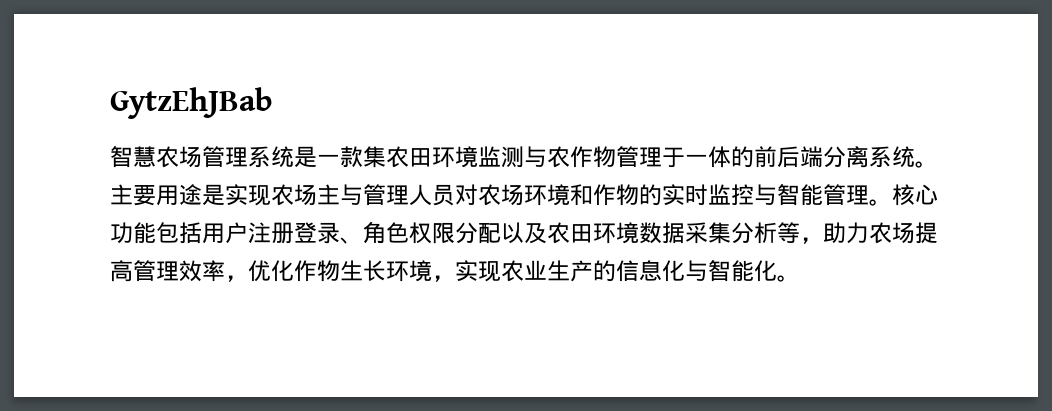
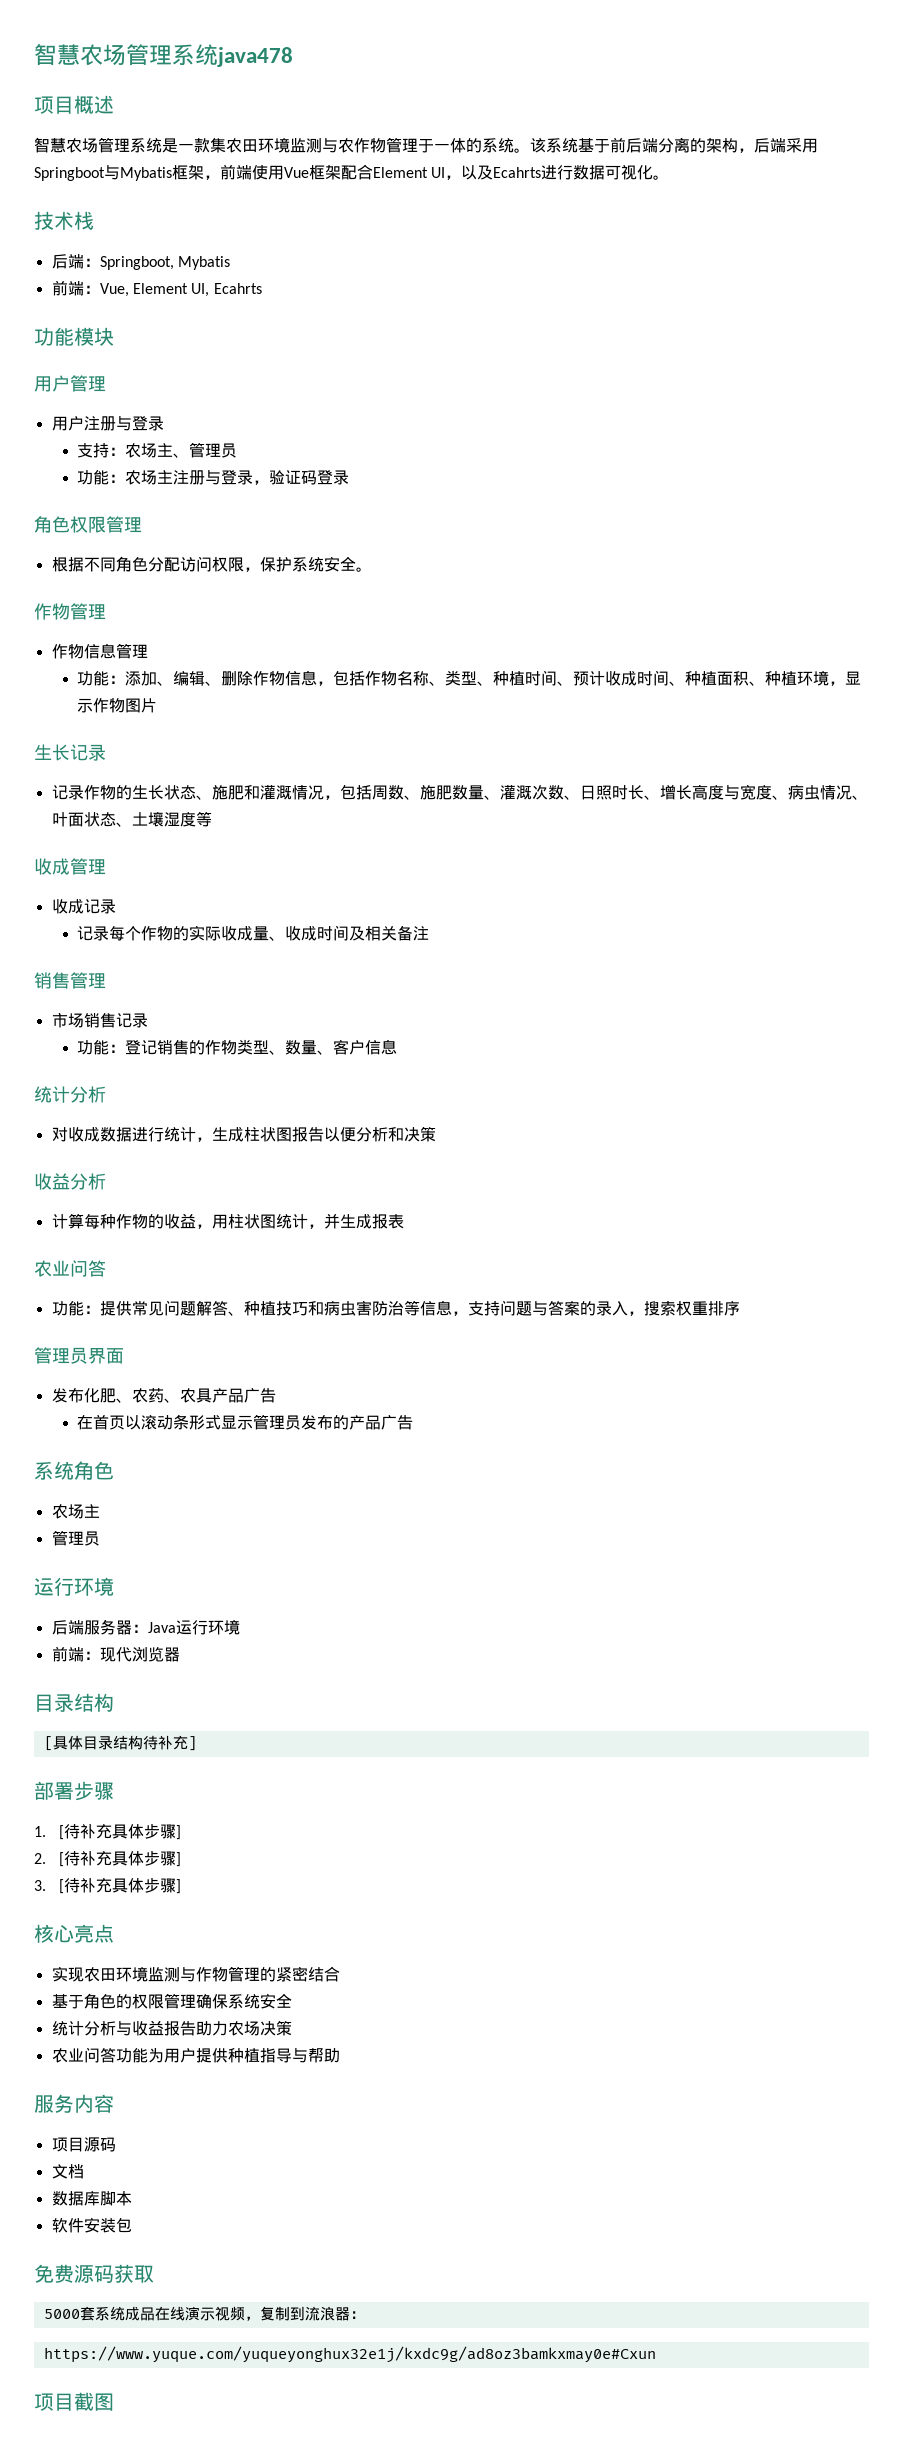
- GytzEhJBab
+ 智慧农场管理系统java478
+ 项目概述
- 智慧农场管理系统是一款集农田环境监测与农作物管理于一体的前后端分离系统。主要用途是实现农场主与管理人员对农场环境和作物的实时监控与智能管理。核心功能包括用户注册登录、角色权限分配以及农田环境数据采集分析等，助力农场提高管理效率，优化作物生长环境，实现农业生产的信息化与智能化。
+ 智慧农场管理系统是一款集农田环境监测与农作物管理于一体的系统。该系统基于前后端分离的架构，后端采用Springboot与Mybatis框架，前端使用Vue框架配合Element UI，以及Ecahrts进行数据可视化。
+ 技术栈
+ 后端：Springboot, Mybatis
+ 前端：Vue, Element UI, Ecahrts
+ 功能模块
+ 用户管理
+ 用户注册与登录
+ 支持：农场主、管理员
+ 功能：农场主注册与登录，验证码登录
+ 角色权限管理
+ 根据不同角色分配访问权限，保护系统安全。
+ 作物管理
+ 作物信息管理
+ 功能：添加、编辑、删除作物信息，包括作物名称、类型、种植时间、预计收成时间、种植面积、种植环境，显示作物图片
+ 生长记录
+ 记录作物的生长状态、施肥和灌溉情况，包括周数、施肥数量、灌溉次数、日照时长、增长高度与宽度、病虫情况、叶面状态、土壤湿度等
+ 收成管理
+ 收成记录
+ 记录每个作物的实际收成量、收成时间及相关备注
+ 销售管理
+ 市场销售记录
+ 功能：登记销售的作物类型、数量、客户信息
+ 统计分析
+ 对收成数据进行统计，生成柱状图报告以便分析和决策
+ 收益分析
+ 计算每种作物的收益，用柱状图统计，并生成报表
+ 农业问答
+ 功能：提供常见问题解答、种植技巧和病虫害防治等信息，支持问题与答案的录入，搜索权重排序
+ 管理员界面
+ 发布化肥、农药、农具产品广告
+ 在首页以滚动条形式显示管理员发布的产品广告
+ 系统角色
+ 农场主
+ 管理员
+ 运行环境
+ 后端服务器：Java运行环境
+ 前端：现代浏览器
+ 目录结构
+ [具体目录结构待补充]
+ 部署步骤
+ 1. [待补充具体步骤]
+ 2. [待补充具体步骤]
+ 3. [待补充具体步骤]
+ 核心亮点
+ 实现农田环境监测与作物管理的紧密结合
+ 基于角色的权限管理确保系统安全
+ 统计分析与收益报告助力农场决策
+ 农业问答功能为用户提供种植指导与帮助
+ 服务内容
+ 项目源码
+ 文档
+ 数据库脚本
+ 软件安装包
+ 免费源码获取
+ 5000套系统成品在线演示视频，复制到流浪器：
+ https://www.yuque.com/yuqueyonghux32e1j/kxdc9g/ad8oz3bamkxmay0e#Cxun
+ 项目截图

